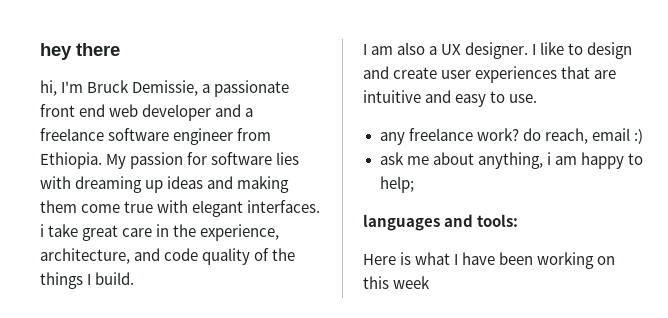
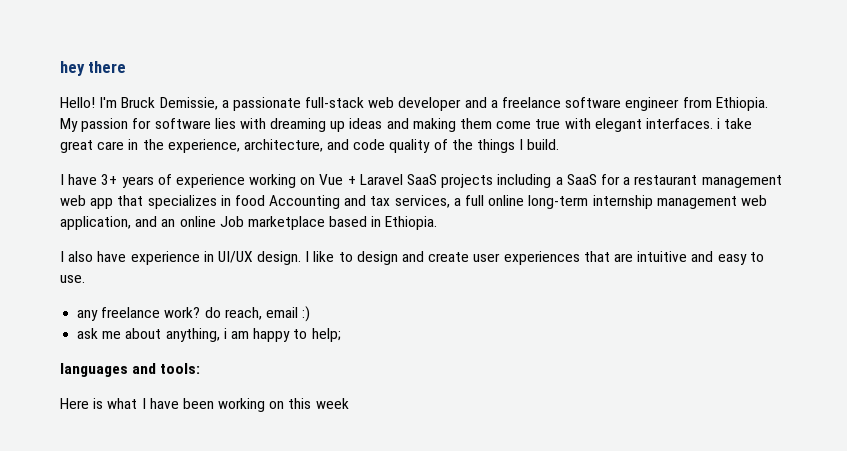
- hi, I'm Bruck Demissie, a passionate front end web developer and a freelance software engineer from Ethiopia.
+ Hello! I'm Bruck Demissie, a passionate full-stack web developer and a freelance software engineer from Ethiopia.
- I am also a UX designer.
+ I have 3+ years of experience working on Vue + Laravel SaaS projects including a SaaS for a restaurant management web app that specializes in food Accounting and tax services, a full online long-term internship management web application, and an online Job marketplace based in Ethiopia.
+ I also have experience in UI/UX design.

